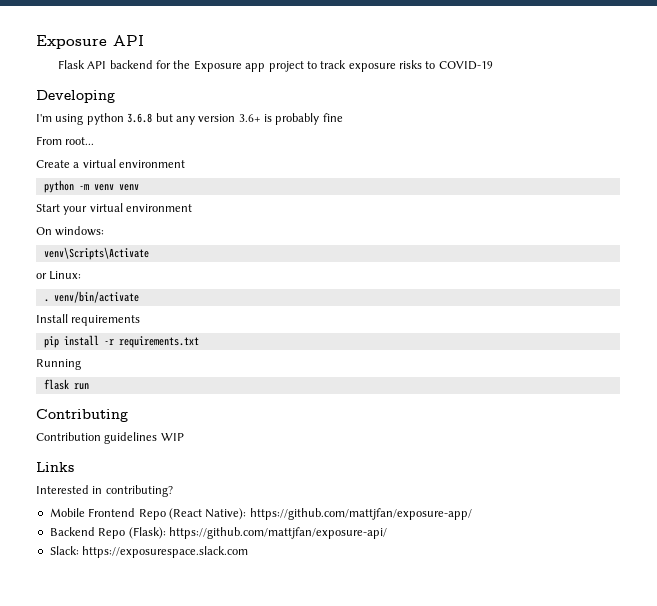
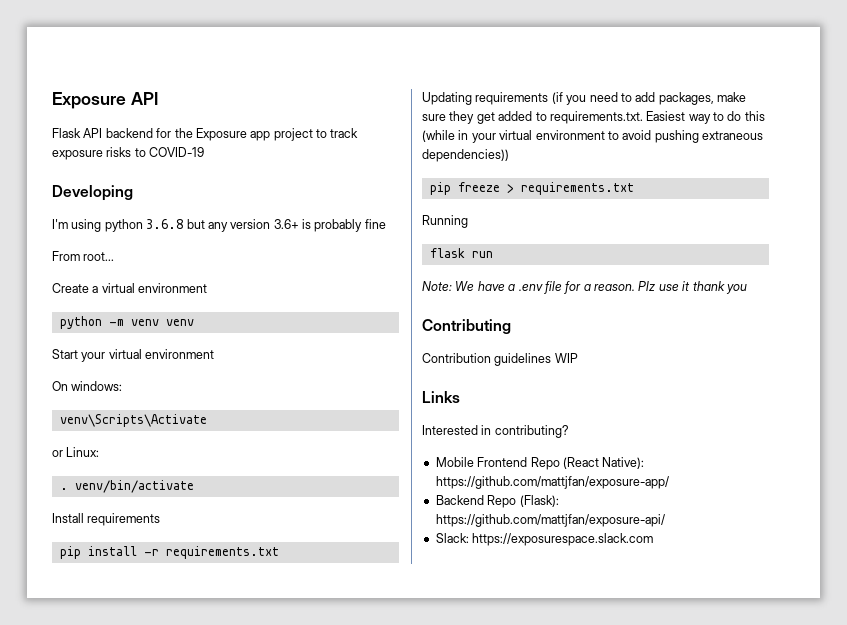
+ Updating requirements (if you need to add packages, make sure they get added to requirements.txt. Easiest way to do this (while in your virtual environment to avoid pushing extraneous dependencies))
+ pip freeze > requirements.txt
  Running
  flask run
+ Note: We have a .env file for a reason. Plz use it thank you

